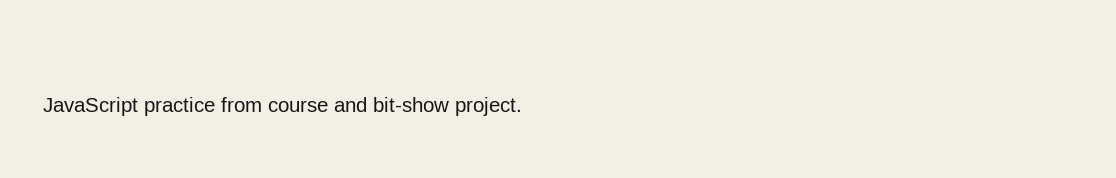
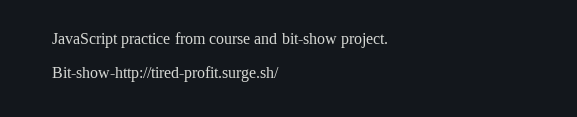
+ Bit-show-http://tired-profit.surge.sh/

